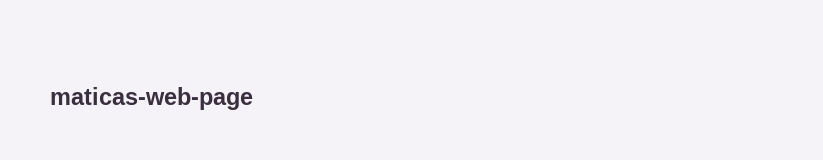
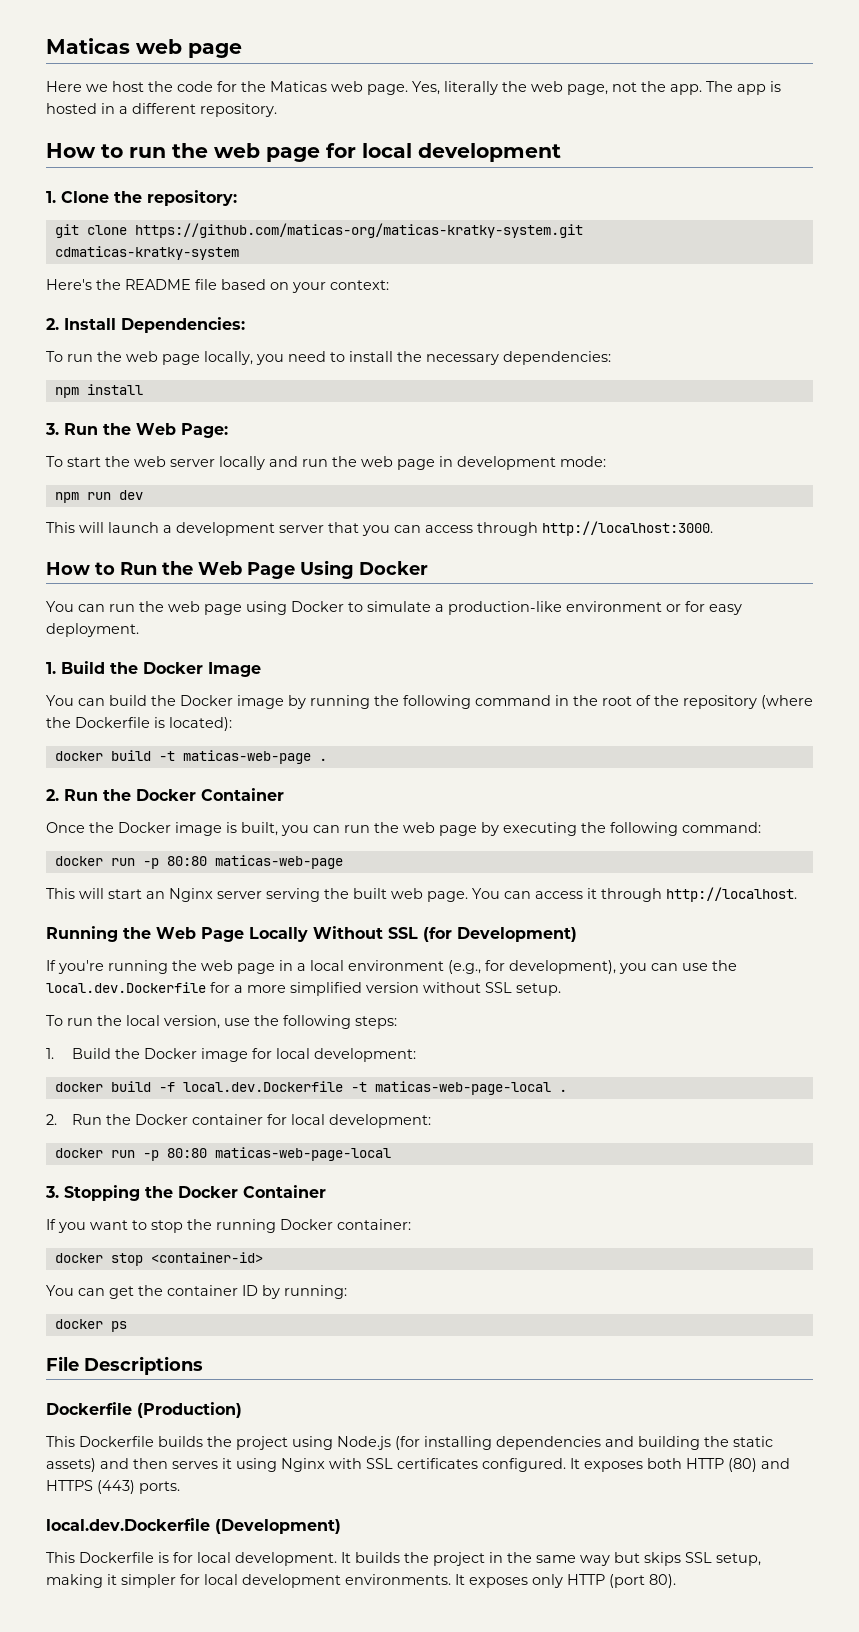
- maticas-web-page
+ Maticas web page
+ Here we host the code for the Maticas web page. Yes, literally the web page, not the app. The app is hosted in a different repository.
+ How to run the web page for local development
+ 1. Clone the repository:
+ git clone https://github.com/maticas-org/maticas-kratky-system.git
+ cdmaticas-kratky-system
+ Here's the README file based on your context:
+ 2. Install Dependencies:
+ To run the web page locally, you need to install the necessary dependencies:
+ npm install
+ 3. Run the Web Page:
+ To start the web server locally and run the web page in development mode:
+ npm run dev
+ This will launch a development server that you can access through http://localhost:3000.
+ How to Run the Web Page Using Docker
+ You can run the web page using Docker to simulate a production-like environment or for easy deployment.
+ 1. Build the Docker Image
+ You can build the Docker image by running the following command in the root of the repository (where the Dockerfile is located):
+ docker build -t maticas-web-page .
+ 2. Run the Docker Container
+ Once the Docker image is built, you can run the web page by executing the following command:
+ docker run -p 80:80 maticas-web-page
+ This will start an Nginx server serving the built web page. You can access it through http://localhost.
+ Running the Web Page Locally Without SSL (for Development)
+ If you're running the web page in a local environment (e.g., for development), you can use the local.dev.Dockerfile for a more simplified version without SSL setup.
+ To run the local version, use the following steps:
+ 1. Build the Docker image for local development:
+ docker build -f local.dev.Dockerfile -t maticas-web-page-local .
+ 2. Run the Docker container for local development:
+ docker run -p 80:80 maticas-web-page-local
+ 3. Stopping the Docker Container
+ If you want to stop the running Docker container:
+ docker stop <container-id>
+ You can get the container ID by running:
+ docker ps
+ File Descriptions
+ Dockerfile (Production)
+ This Dockerfile builds the project using Node.js (for installing dependencies and building the static assets) and then serves it using Nginx with SSL certificates configured. It exposes both HTTP (80) and HTTPS (443) ports.
+ local.dev.Dockerfile (Development)
+ This Dockerfile is for local development. It builds the project in the same way but skips SSL setup, making it simpler for local development environments. It exposes only HTTP (port 80).

